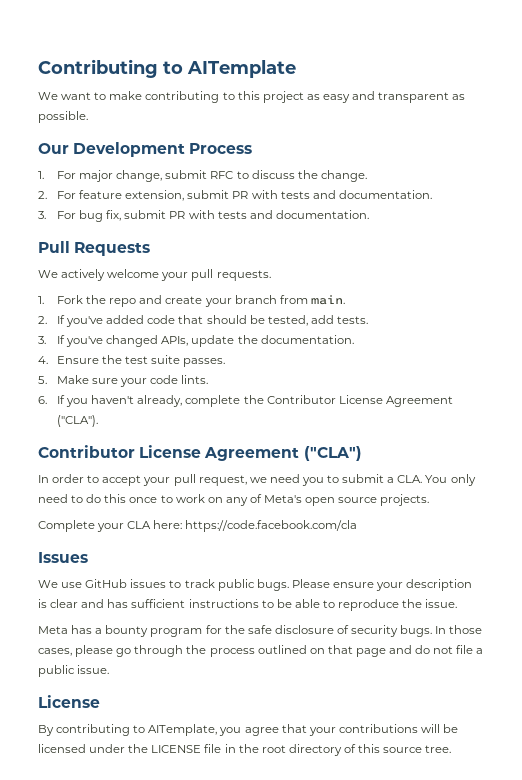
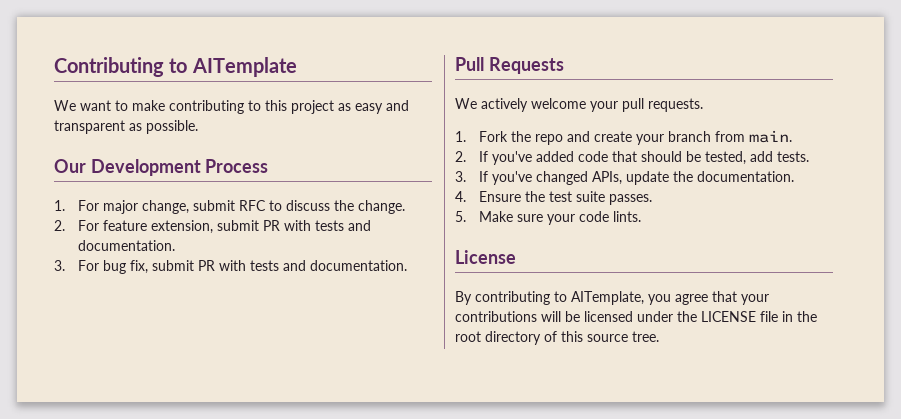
- 6. If you haven't already, complete the Contributor License Agreement ("CLA").
- Contributor License Agreement ("CLA")
- In order to accept your pull request, we need you to submit a CLA. You only need to do this once to work on any of Meta's open source projects.
- Complete your CLA here: https://code.facebook.com/cla
- Issues
- We use GitHub issues to track public bugs. Please ensure your description is clear and has sufficient instructions to be able to reproduce the issue.
- Meta has a bounty program for the safe disclosure of security bugs. In those cases, please go through the process outlined on that page and do not file a public issue.

